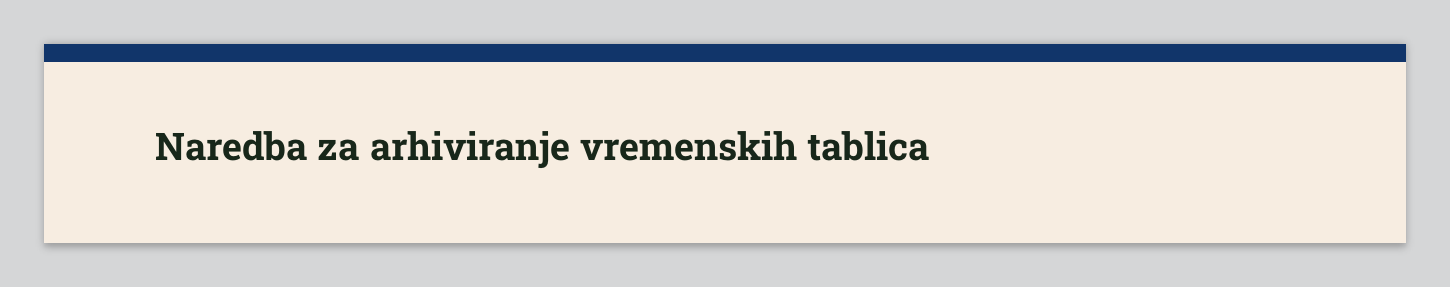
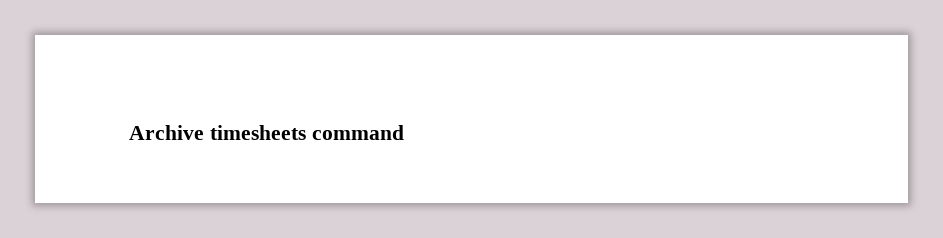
- Naredba za arhiviranje vremenskih tablica
+ Archive timesheets command

